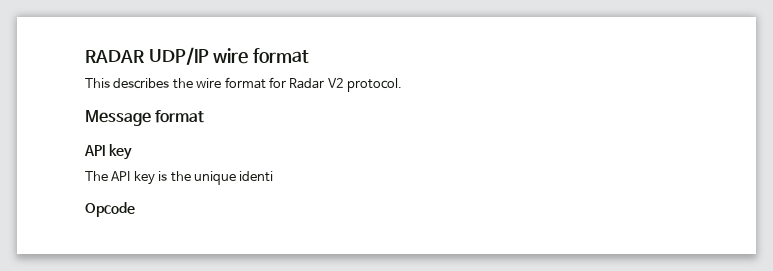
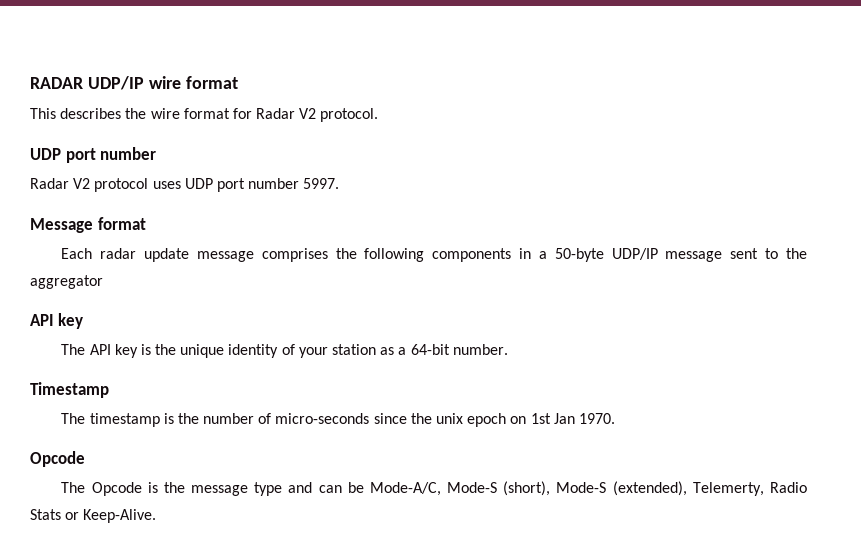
  This describes the wire format for Radar V2 protocol.
+ UDP port number
+ Radar V2 protocol uses UDP port number 5997.
  Message format
+ Each radar update message comprises the following components in a 50-byte UDP/IP message sent to the aggregator
- The API key is the unique identi
+ The API key is the unique identity of your station as a 64-bit number.
+ Timestamp
+ The timestamp is the number of micro-seconds since the unix epoch on 1st Jan 1970.
  Opcode
+ The Opcode is the message type and can be Mode-A/C, Mode-S (short), Mode-S (extended), Telemerty, Radio Stats or Keep-Alive.

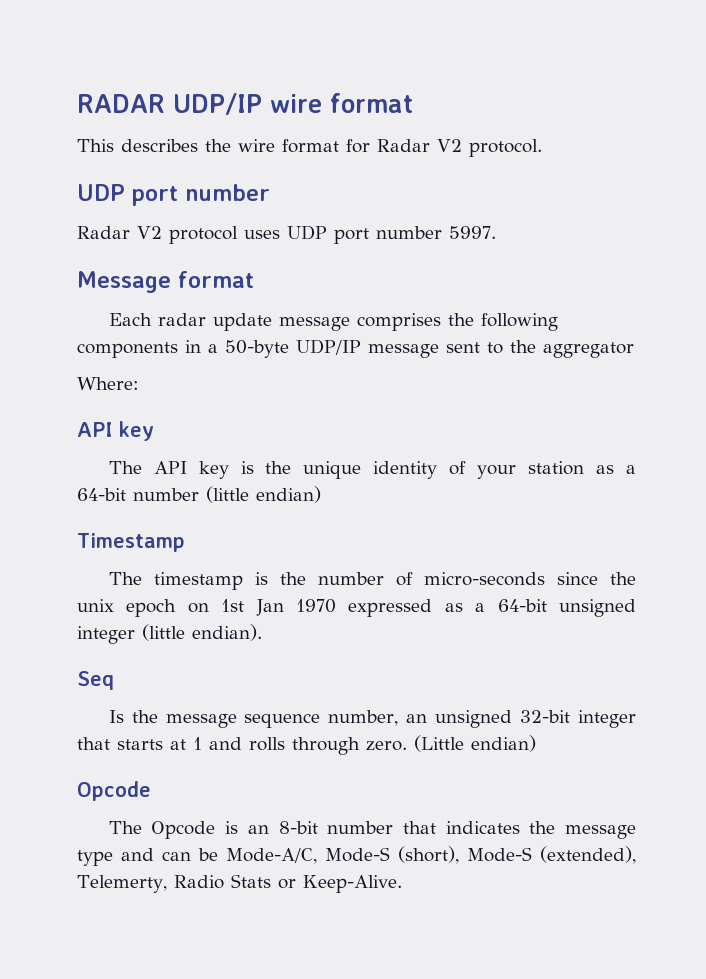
+ Where:
- The API key is the unique identity of your station as a 64-bit number.
+ The API key is the unique identity of your station as a 64-bit number (little endian)
- The timestamp is the number of micro-seconds since the unix epoch on 1st Jan 1970.
+ The timestamp is the number of micro-seconds since the unix epoch on 1st Jan 1970 expressed as a 64-bit unsigned integer (little endian).
+ Seq
+ Is the message sequence number, an unsigned 32-bit integer that starts at 1 and rolls through zero. (Little endian)
- The Opcode is the message type and can be Mode-A/C, Mode-S (short), Mode-S (extended), Telemerty, Radio Stats or Keep-Alive.
+ The Opcode is an 8-bit number that indicates the message type and can be Mode-A/C, Mode-S (short), Mode-S (extended), Telemerty, Radio Stats or Keep-Alive.

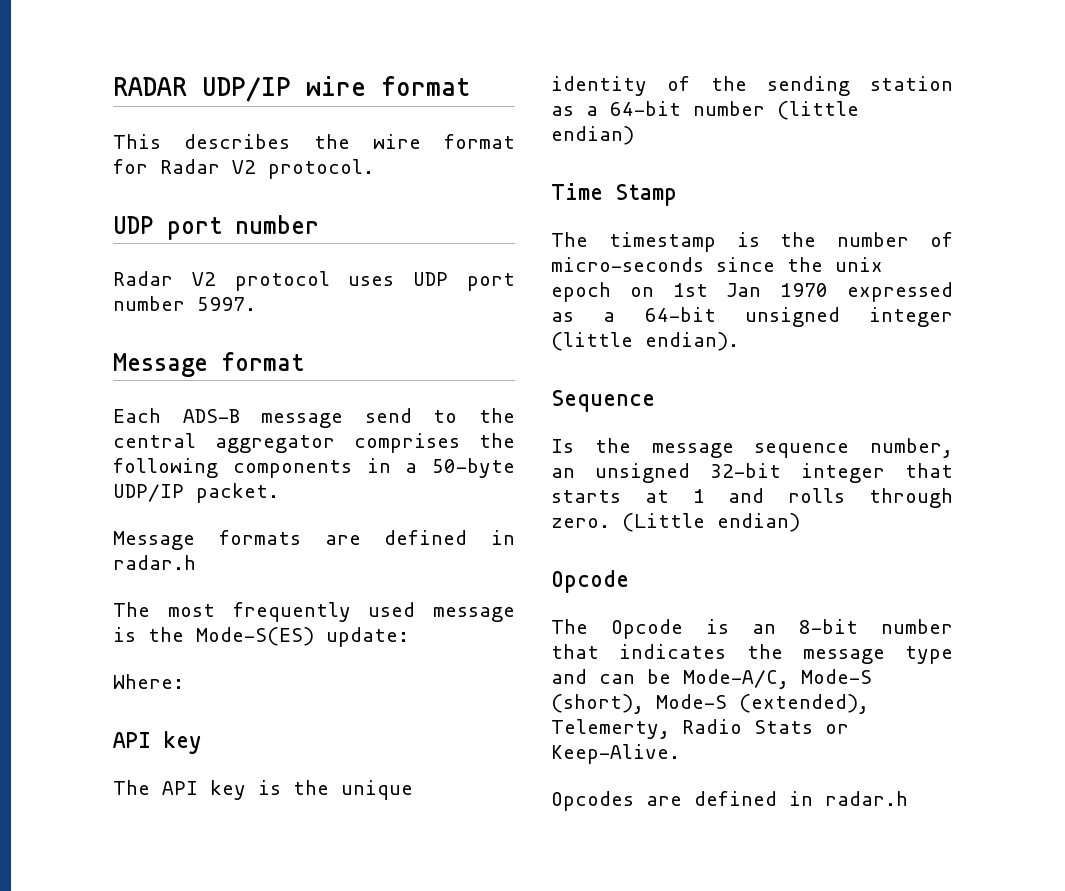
- Each radar update message comprises the following components in a 50-byte UDP/IP message sent to the aggregator
+ Each ADS-B message send to the central aggregator comprises the following components in a 50-byte UDP/IP packet.
+ Message formats are defined in radar.h
+ The most frequently used message is the Mode-S(ES) update:
- The API key is the unique identity of your station as a 64-bit number (little endian)
+ The API key is the unique identity of the sending station as a 64-bit number (little endian)
- Timestamp
+ Time Stamp
- Seq
+ Sequence
+ Opcodes are defined in radar.h

